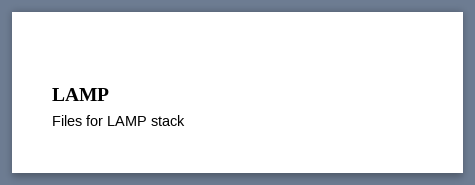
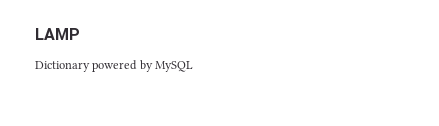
- Files for LAMP stack
+ Dictionary powered by MySQL

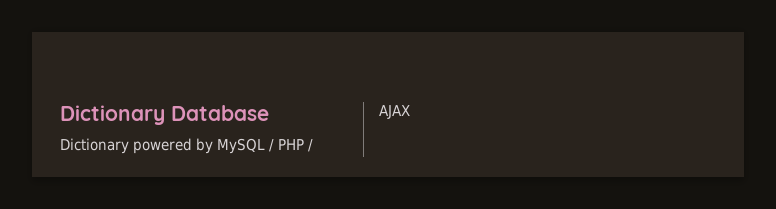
- LAMP
+ Dictionary Database
- Dictionary powered by MySQL
+ Dictionary powered by MySQL / PHP / AJAX

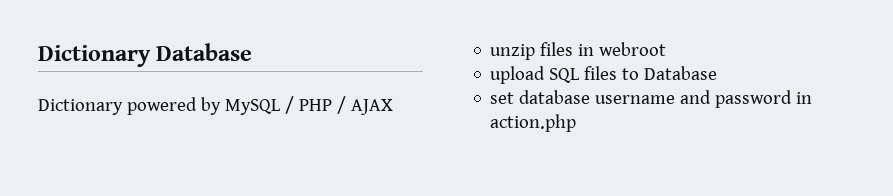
+ unzip files in webroot
+ upload SQL files to Database
+ set database username and password in action.php

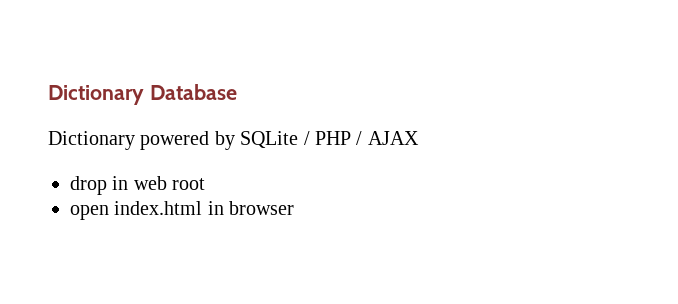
- Dictionary powered by MySQL / PHP / AJAX
+ Dictionary powered by SQLite / PHP / AJAX
- unzip files in webroot
- upload SQL files to Database
- set database username and password in action.php
+ drop in web root
+ open index.html in browser

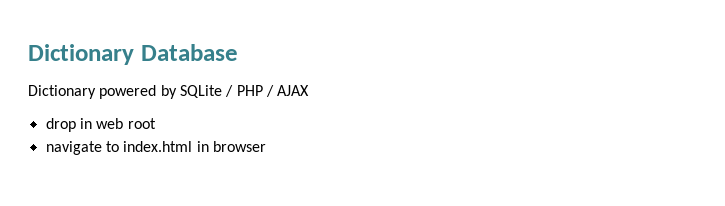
- open index.html in browser
+ navigate to index.html in browser

